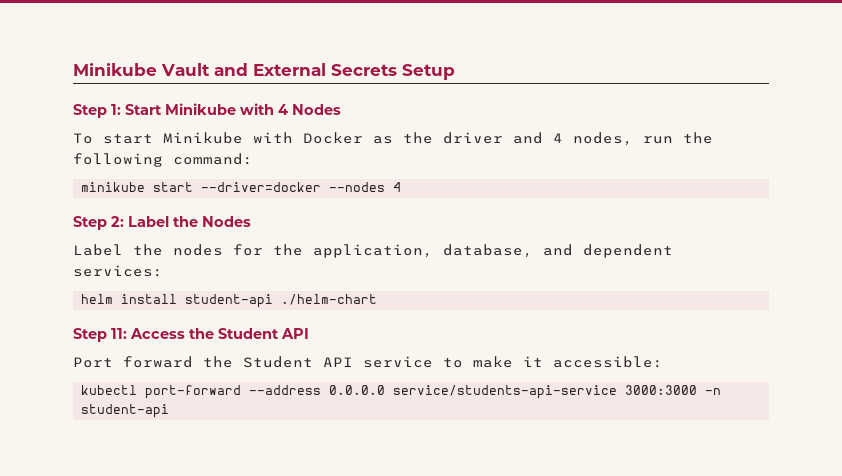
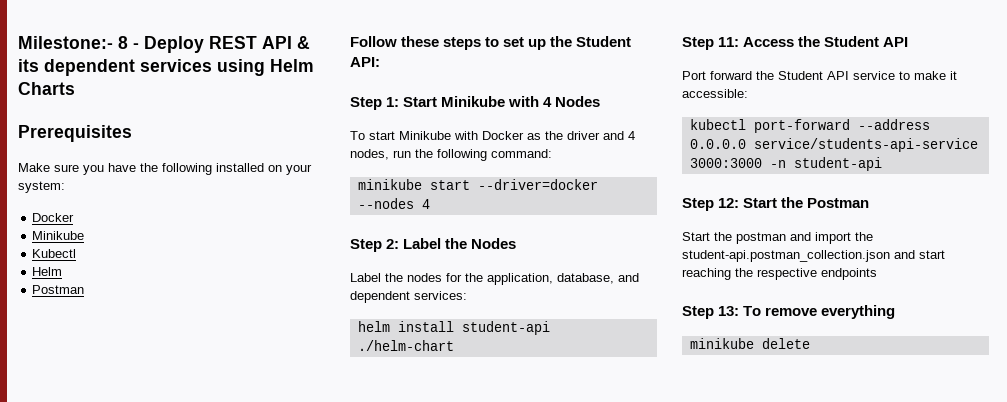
- Minikube Vault and External Secrets Setup
+ Milestone:- 8 - Deploy REST API & its dependent services using Helm Charts
+ Prerequisites
+ Make sure you have the following installed on your system:
+ Docker
+ Minikube
+ Kubectl
+ Helm
+ Postman
+ Follow these steps to set up the Student API:
+ Step 12: Start the Postman
+ Start the postman and import the student-api.postman_collection.json and start reaching the respective endpoints
+ Step 13: To remove everything
+ minikube delete

